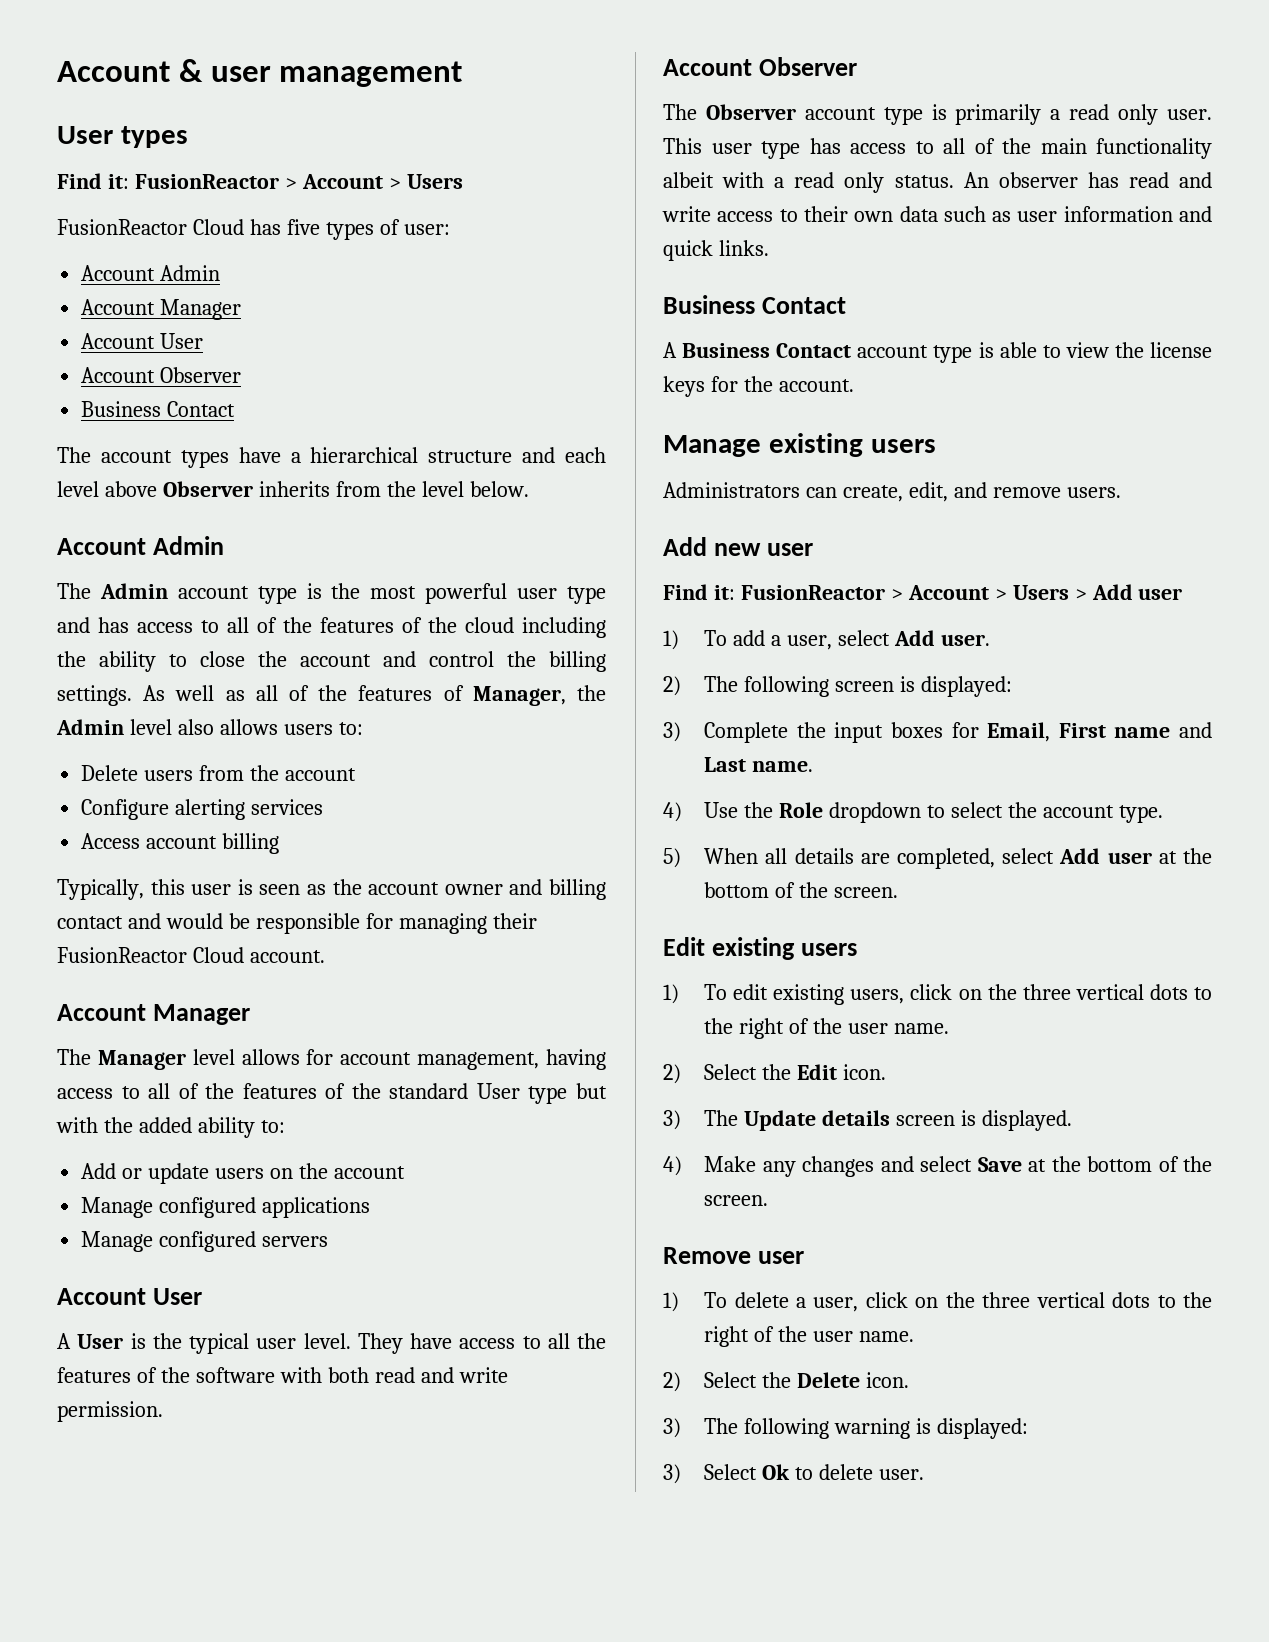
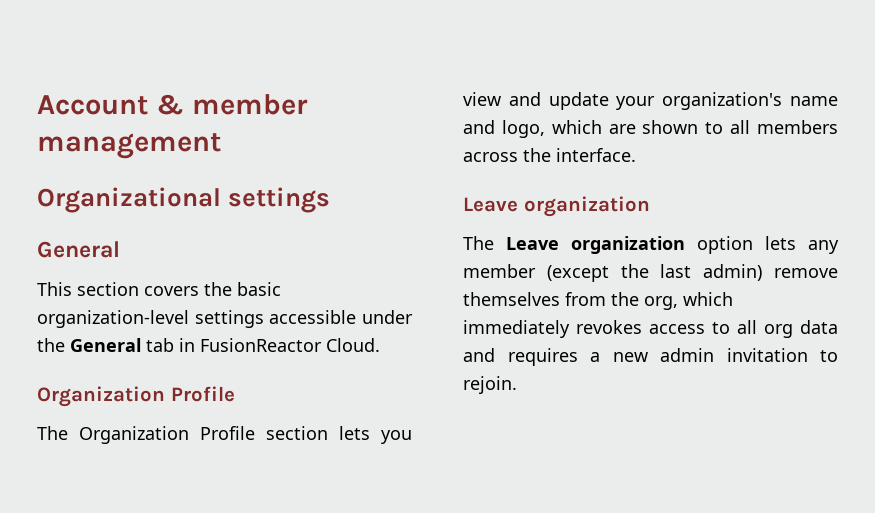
- Account & user management
+ Account & member management
- User types
- Find it: FusionReactor > Account > Users
- FusionReactor Cloud has five types of user:
- Account Admin
- Account Manager
- Account User
- Account Observer
- Business Contact
- The account types have a hierarchical structure and each level above Observer inherits from the level below.
- Account Admin
- The Admin account type is the most powerful user type and has access to all of the features of the cloud including the ability to close the account and control the billing settings. As well as all of the features of Manager, the Admin level also allows users to:
- Delete users from the account
- Configure alerting services
- Access account billing
- Typically, this user is seen as the account owner and billing contact and would be responsible for managing their FusionReactor Cloud account.
- Account Manager
- The Manager level allows for account management, having access to all of the features of the standard User type but with the added ability to:
- Add or update users on the account
- Manage configured applications
- Manage configured servers
- Account User
- A User is the typical user level. They have access to all the features of the software with both read and write permission.
- Account Observer
- The Observer account type is primarily a read only user. This user type has access to all of the main functionality albeit with a read only status. An observer has read and write access to their own data such as user information and quick links.
- Business Contact
- A Business Contact account type is able to view the license keys for the account.
- Manage existing users
- Administrators can create, edit, and remove users.
- Add new user
- Find it: FusionReactor > Account > Users > Add user
- 1) To add a user, select Add user.
- 2) The following screen is displayed:
- 3) Complete the input boxes for Email, First name and Last name.
- 4) Use the Role dropdown to select the account type.
- 5) When all details are completed, select Add user at the bottom of the screen.
- Edit existing users
- 1) To edit existing users, click on the three vertical dots to the right of the user name.
- 2) Select the Edit icon.
- 3) The Update details screen is displayed.
- 4) Make any changes and select Save at the bottom of the screen.
- Remove user
- 1) To delete a user, click on the three vertical dots to the right of the user name.
- 2) Select the Delete icon.
- 3) The following warning is displayed:
- 3) Select Ok to delete user.
+ Organizational settings
+ General
+ This section covers the basic organization-level settings accessible under the General tab in FusionReactor Cloud.
+ Organization Profile
+ The Organization Profile section lets you view and update your organization's name and logo, which are shown to all members across the interface.
+ Leave organization
+ The Leave organization option lets any member (except the last admin) remove themselves from the org, which immediately revokes access to all org data and requires a new admin invitation to rejoin.

